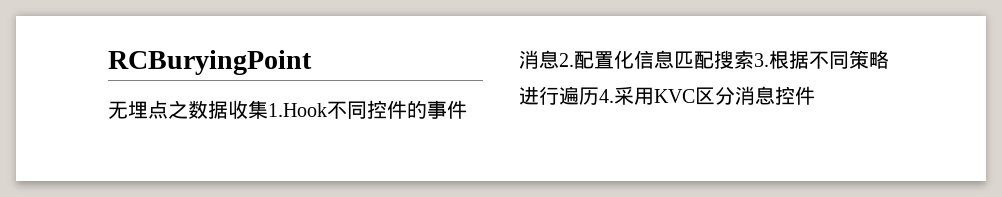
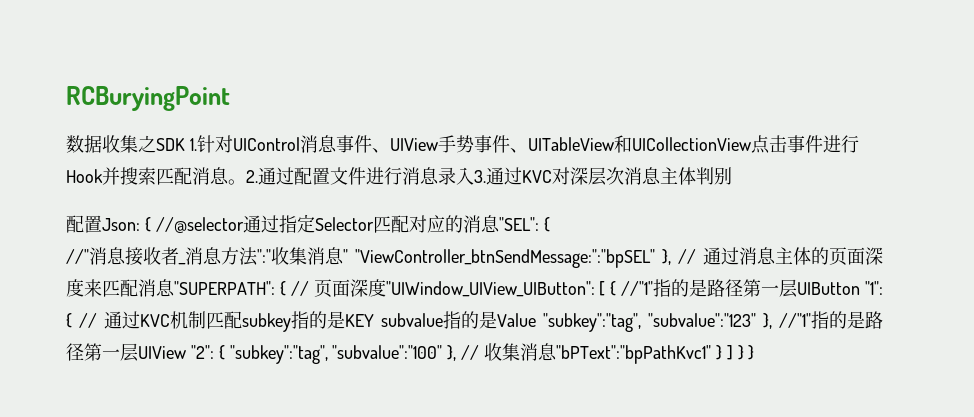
- 无埋点之数据收集1.Hook不同控件的事件消息2.配置化信息匹配搜索3.根据不同策略进行遍历4.采用KVC区分消息控件
+ 数据收集之SDK 1.针对UIControl消息事件、UIView手势事件、UITableView和UICollectionView点击事件进行Hook并搜索匹配消息。2.通过配置文件进行消息录入3.通过KVC对深层次消息主体判别
+ 配置Json: { //@selector通过指定Selector匹配对应的消息"SEL": {
+ //"消息接收者_消息方法":"收集消息" "ViewController_btnSendMessage:":"bpSEL" }, // 通过消息主体的页面深度来匹配消息"SUPERPATH": { // 页面深度"UIWindow_UIView_UIButton": [ { //"1"指的是路径第一层UIButton "1": { // 通过KVC机制匹配subkey指的是KEY subvalue指的是Value "subkey":"tag", "subvalue":"123" }, //"1"指的是路径第一层UIView "2": { "subkey":"tag", "subvalue":"100" }, // 收集消息"bPText":"bpPathKvc1" } ] } }

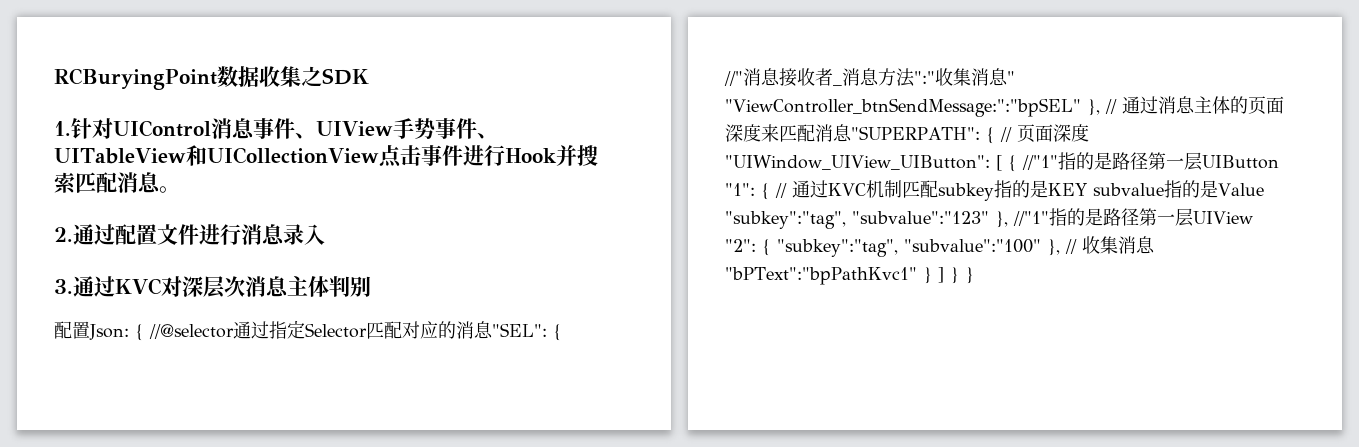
- RCBuryingPoint
- 数据收集之SDK 1.针对UIControl消息事件、UIView手势事件、UITableView和UICollectionView点击事件进行Hook并搜索匹配消息。2.通过配置文件进行消息录入3.通过KVC对深层次消息主体判别
+ RCBuryingPoint数据收集之SDK
+ 1.针对UIControl消息事件、UIView手势事件、UITableView和UICollectionView点击事件进行Hook并搜索匹配消息。
+ 2.通过配置文件进行消息录入
+ 3.通过KVC对深层次消息主体判别

